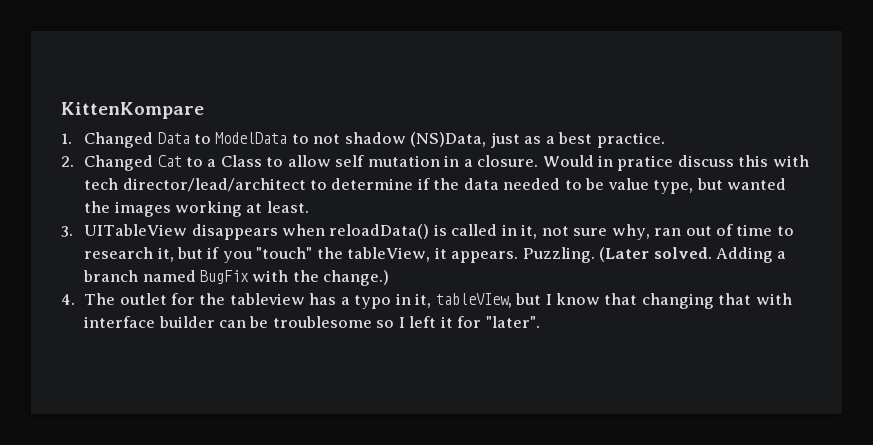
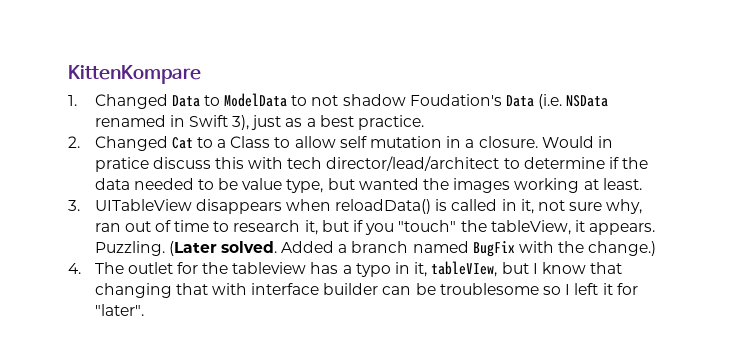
- 1. Changed Data to ModelData to not shadow (NS)Data, just as a best practice.
+ 1. Changed Data to ModelData to not shadow Foudation's Data (i.e. NSData renamed in Swift 3), just as a best practice.
- Adding a branch named BugFix with the change.)
+ Added a branch named BugFix with the change.)

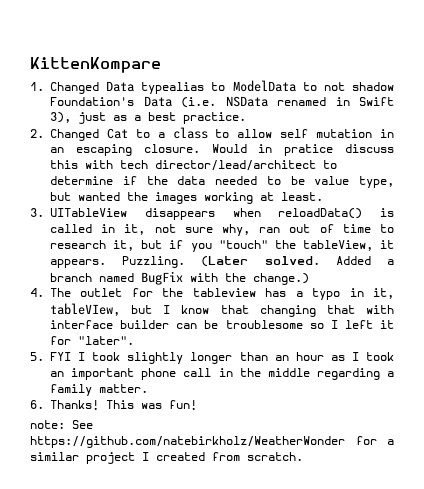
- 1. Changed Data to ModelData to not shadow Foudation's Data (i.e. NSData renamed in Swift 3), just as a best practice.
+ 1. Changed Data typealias to ModelData to not shadow Foundation's Data (i.e. NSData renamed in Swift 3), just as a best practice.
- 2. Changed Cat to a Class to allow self mutation in a closure.
+ 2. Changed Cat to a class to allow self mutation in an escaping closure.
+ 5. FYI I took slightly longer than an hour as I took an important phone call in the middle regarding a family matter.
+ 6. Thanks! This was fun!
+ note: See https://github.com/natebirkholz/WeatherWonder for a similar project I created from scratch.

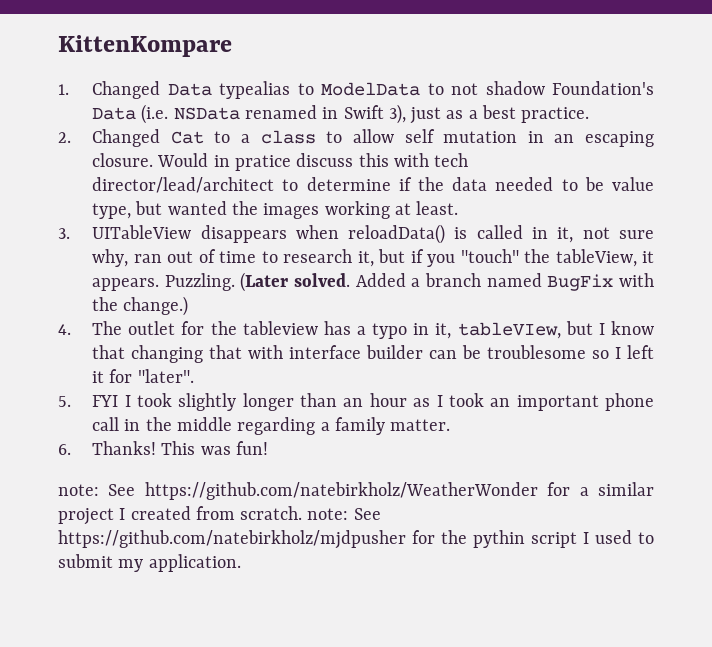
- note: See https://github.com/natebirkholz/WeatherWonder for a similar project I created from scratch.
+ note: See https://github.com/natebirkholz/WeatherWonder for a similar project I created from scratch. note: See https://github.com/natebirkholz/mjdpusher for the pythin script I used to submit my application.

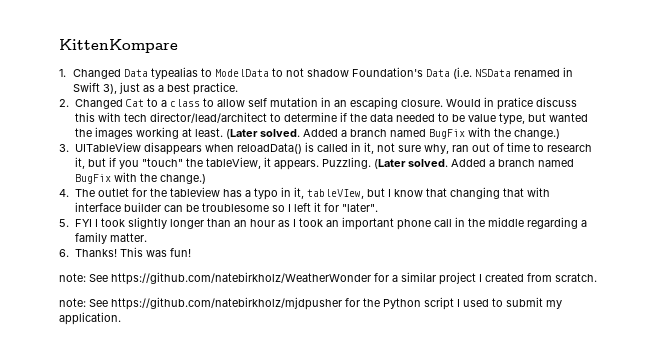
- Would in pratice discuss this with tech director/lead/architect to determine if the data needed to be value type, but wanted the images working at least.
+ Would in pratice discuss this with tech director/lead/architect to determine if the data needed to be value type, but wanted the images working at least. (Later solved. Added a branch named BugFix with the change.)
- note: See https://github.com/natebirkholz/WeatherWonder for a similar project I created from scratch. note: See https://github.com/natebirkholz/mjdpusher for the pythin script I used to submit my application.
+ note: See https://github.com/natebirkholz/WeatherWonder for a similar project I created from scratch.
+ note: See https://github.com/natebirkholz/mjdpusher for the Python script I used to submit my application.

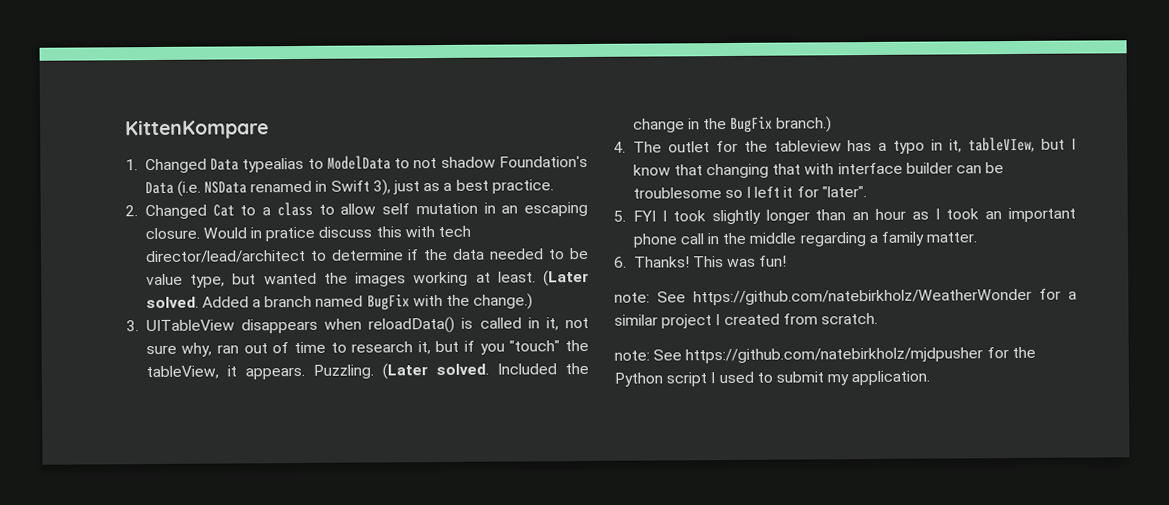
- Puzzling. (Later solved. Added a branch named BugFix with the change.)
+ Puzzling. (Later solved. Included the change in the BugFix branch.)

